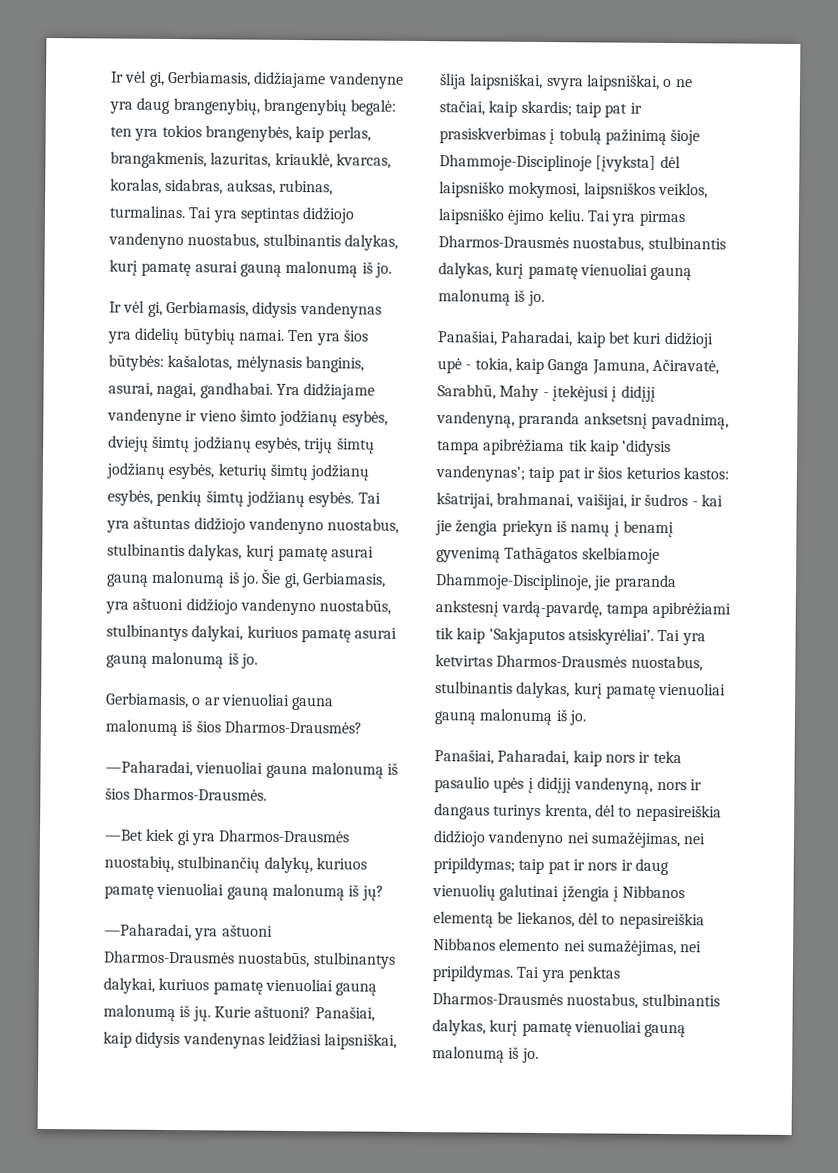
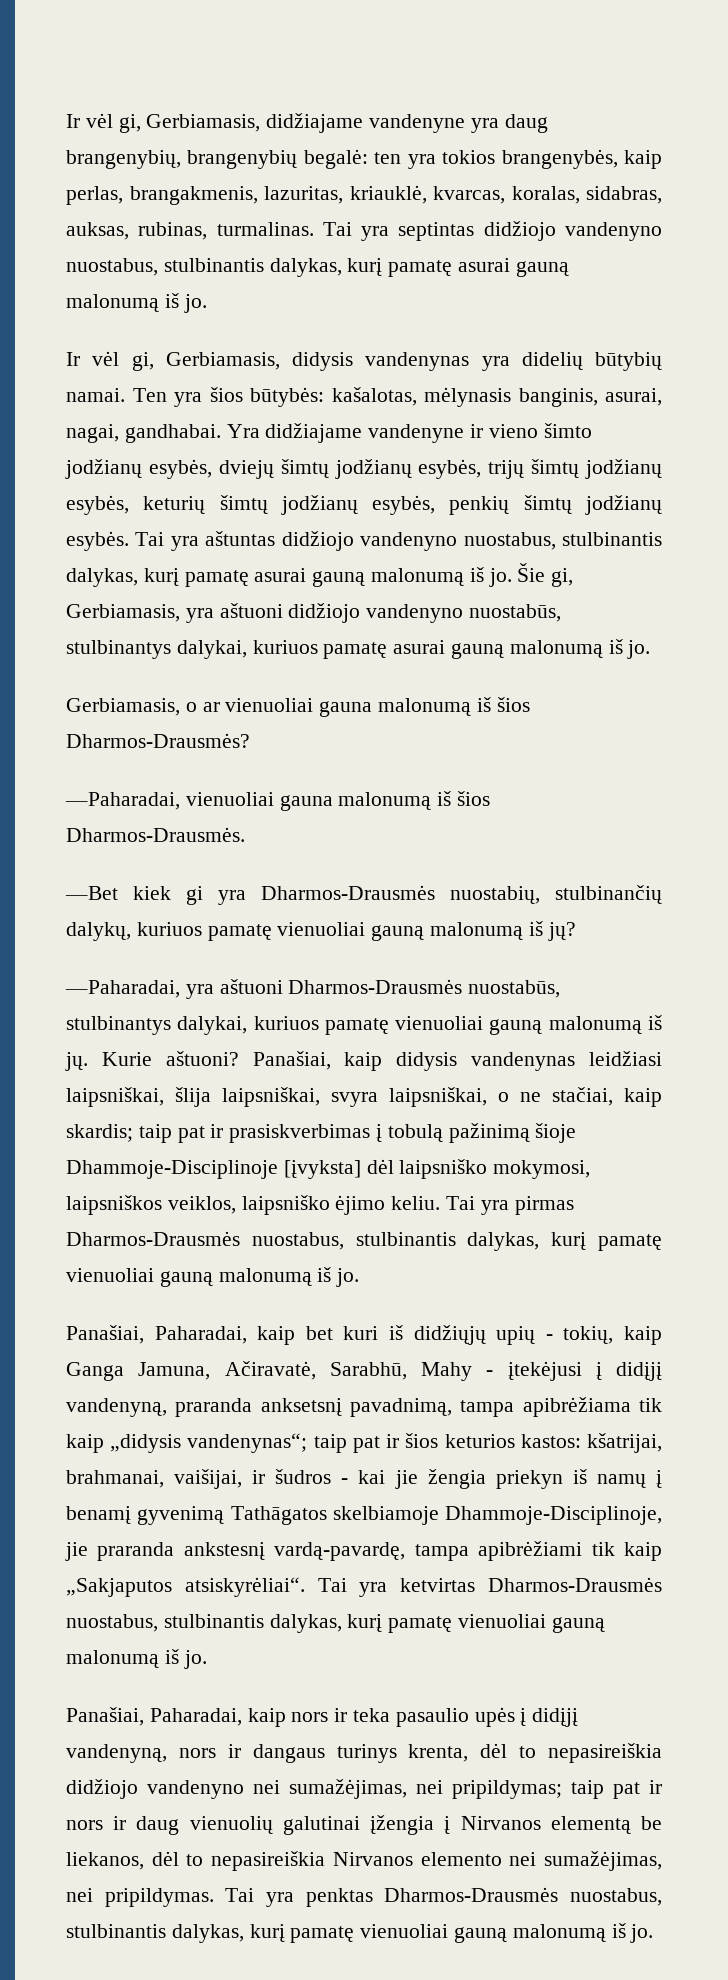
- Panašiai, Paharadai, kaip bet kuri didžioji upė - tokia, kaip Ganga Jamuna, Ačiravatė, Sarabhū, Mahy - įtekėjusi į didįjį vandenyną, praranda anksetsnį pavadnimą, tampa apibrėžiama tik kaip ‘didysis vandenynas’; taip pat ir šios keturios kastos: kšatrijai, brahmanai, vaišijai, ir šudros - kai jie žengia priekyn iš namų į benamį gyvenimą Tathāgatos skelbiamoje Dhammoje-Disciplinoje, jie praranda ankstesnį vardą-pavardę, tampa apibrėžiami tik kaip ‘Sakjaputos atsiskyrėliai’.
+ Panašiai, Paharadai, kaip bet kuri iš didžiųjų upių - tokių, kaip Ganga Jamuna, Ačiravatė, Sarabhū, Mahy - įtekėjusi į didįjį vandenyną, praranda anksetsnį pavadnimą, tampa apibrėžiama tik kaip „didysis vandenynas“; taip pat ir šios keturios kastos: kšatrijai, brahmanai, vaišijai, ir šudros - kai jie žengia priekyn iš namų į benamį gyvenimą Tathāgatos skelbiamoje Dhammoje-Disciplinoje, jie praranda ankstesnį vardą-pavardę, tampa apibrėžiami tik kaip „Sakjaputos atsiskyrėliai“.
- Panašiai, Paharadai, kaip nors ir teka pasaulio upės į didįjį vandenyną, nors ir dangaus turinys krenta, dėl to nepasireiškia didžiojo vandenyno nei sumažėjimas, nei pripildymas; taip pat ir nors ir daug vienuolių galutinai įžengia į Nibbanos elementą be liekanos, dėl to nepasireiškia Nibbanos elemento nei sumažėjimas, nei pripildymas.
+ Panašiai, Paharadai, kaip nors ir teka pasaulio upės į didįjį vandenyną, nors ir dangaus turinys krenta, dėl to nepasireiškia didžiojo vandenyno nei sumažėjimas, nei pripildymas; taip pat ir nors ir daug vienuolių galutinai įžengia į Nirvanos elementą be liekanos, dėl to nepasireiškia Nirvanos elemento nei sumažėjimas, nei pripildymas.

